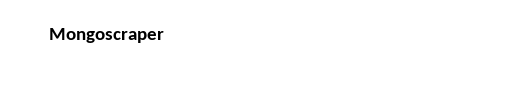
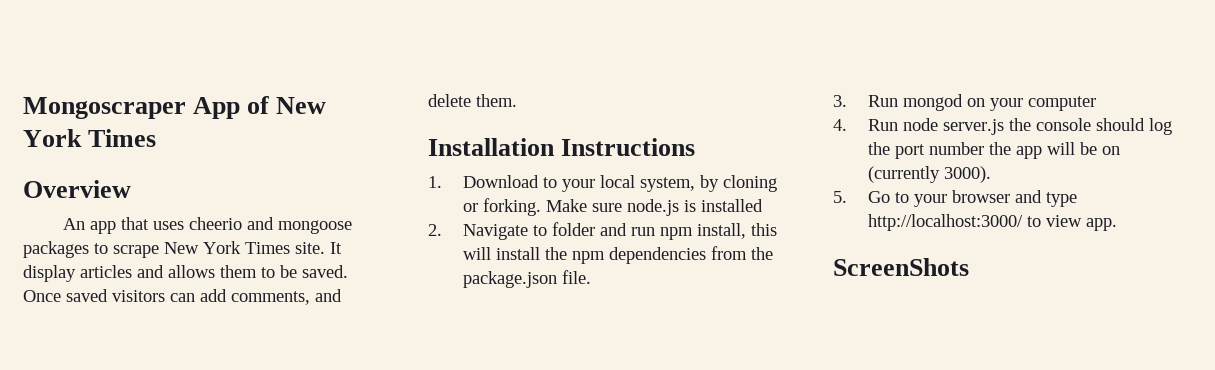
- Mongoscraper
+ Mongoscraper App of New York Times
+ Overview
+ An app that uses cheerio and mongoose packages to scrape New York Times site. It display articles and allows them to be saved. Once saved visitors can add comments, and delete them.
+ Installation Instructions
+ 1. Download to your local system, by cloning or forking. Make sure node.js is installed
+ 2. Navigate to folder and run npm install, this will install the npm dependencies from the package.json file.
+ 3. Run mongod on your computer
+ 4. Run node server.js the console should log the port number the app will be on (currently 3000).
+ 5. Go to your browser and type http://localhost:3000/ to view app.
+ ScreenShots

